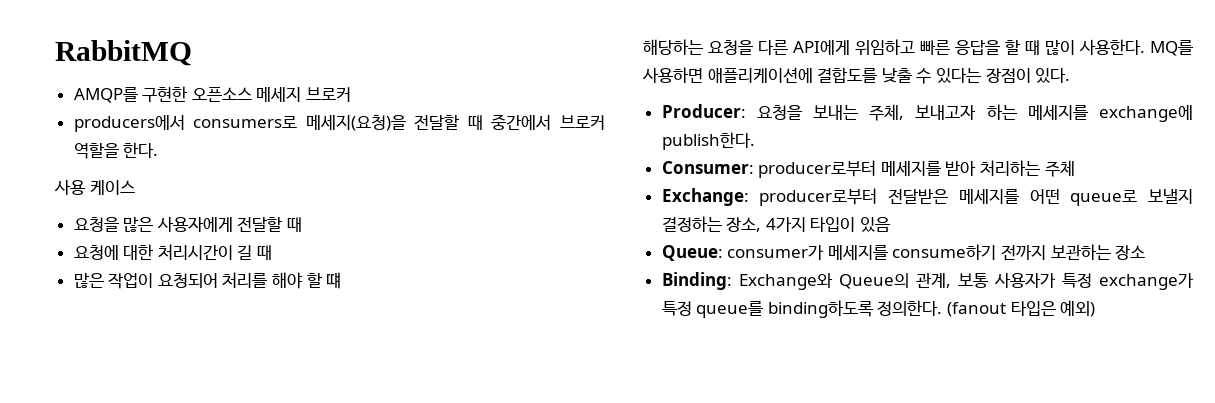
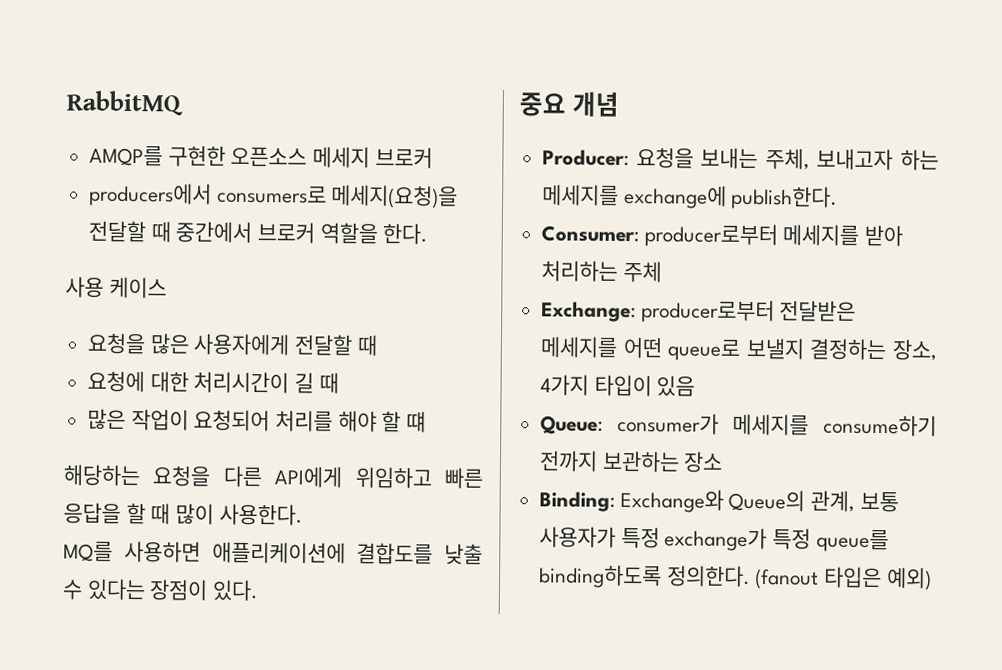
- 해당하는 요청을 다른 API에게 위임하고 빠른 응답을 할 때 많이 사용한다. MQ를 사용하면 애플리케이션에 결합도를 낮출 수 있다는 장점이 있다.
+ 해당하는 요청을 다른 API에게 위임하고 빠른 응답을 할 때 많이 사용한다.
+ MQ를 사용하면 애플리케이션에 결합도를 낮출 수 있다는 장점이 있다.
+ 중요 개념

